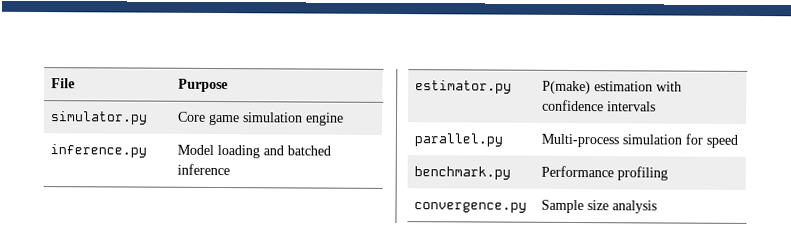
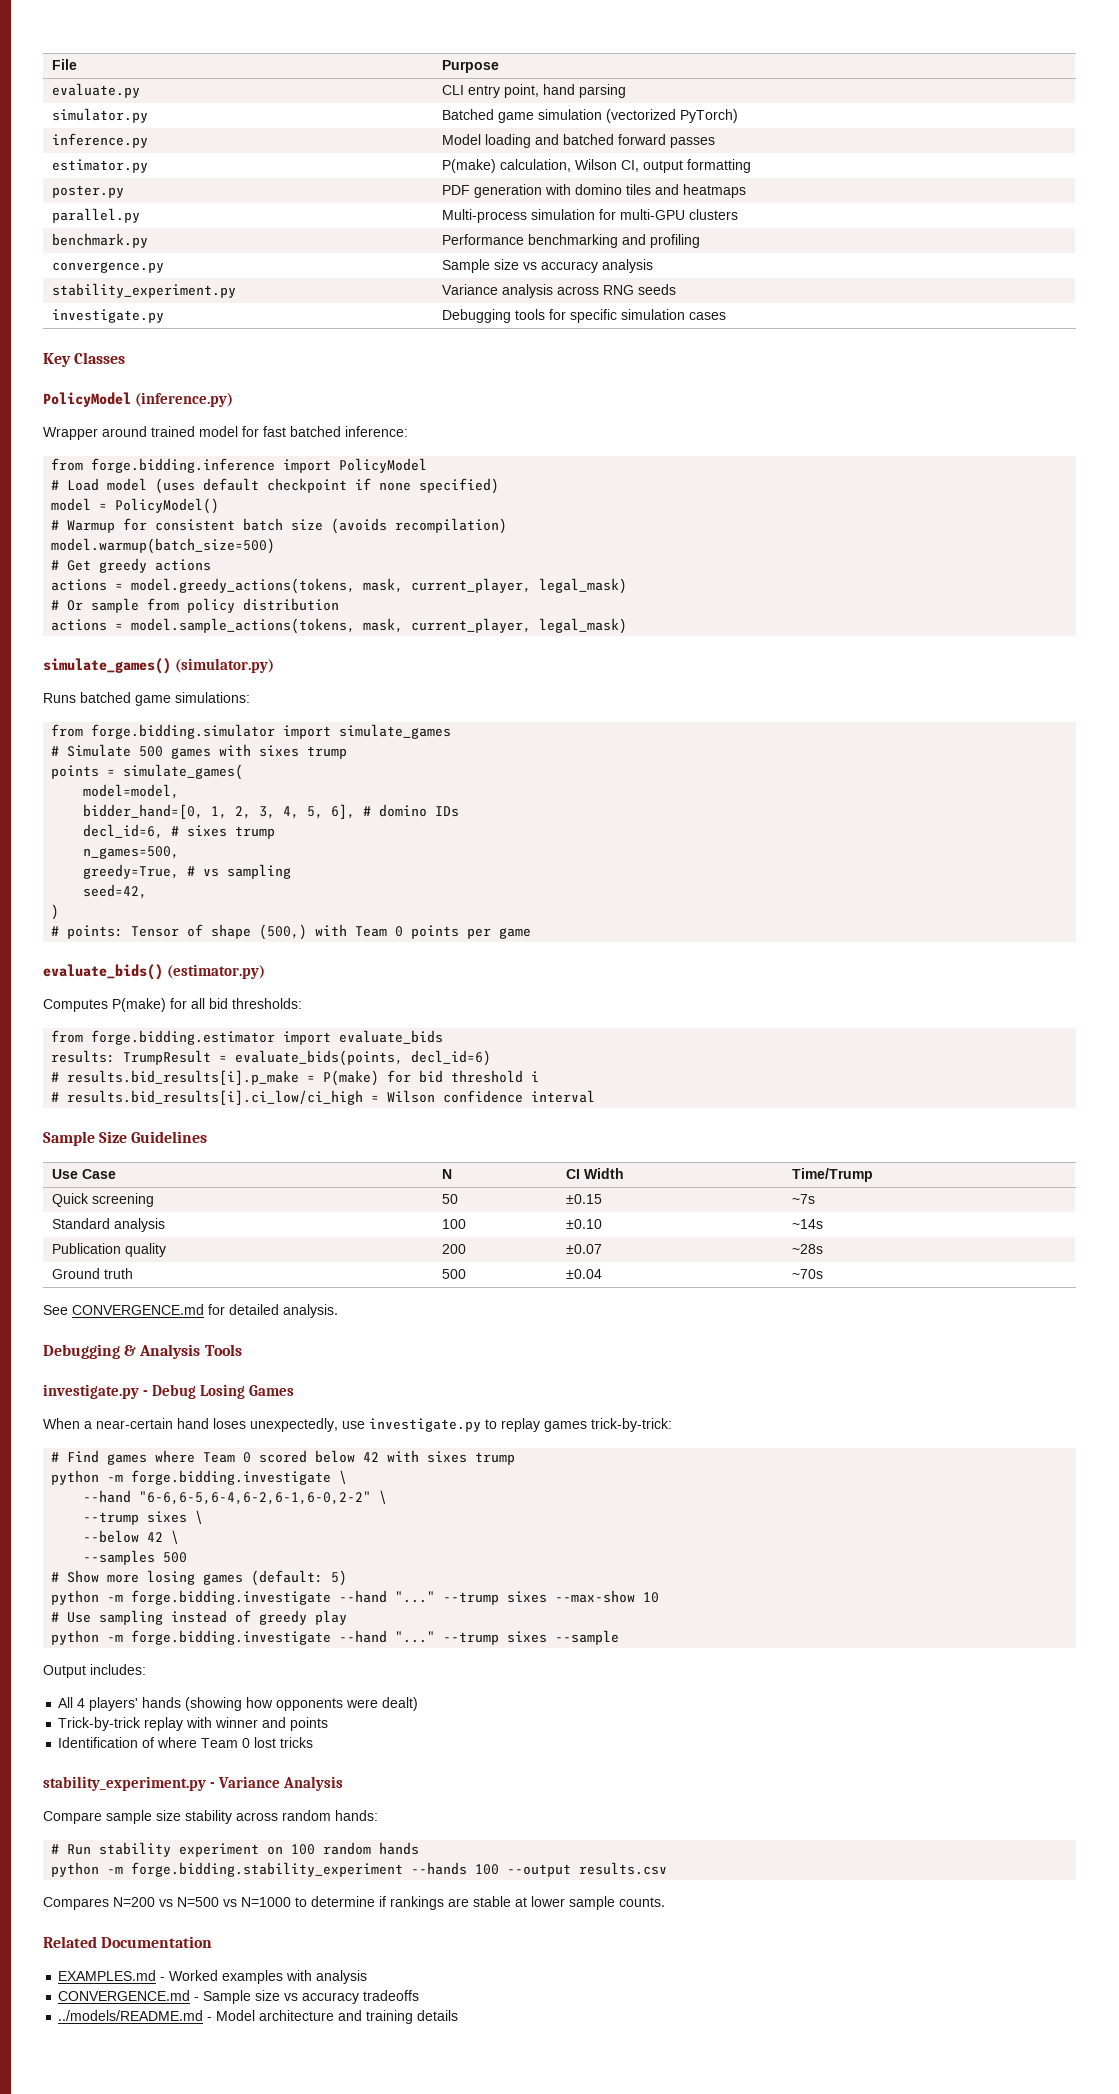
+ evaluate.py | CLI entry point, hand parsing
- simulator.py | Core game simulation engine
+ simulator.py | Batched game simulation (vectorized PyTorch)
- inference.py | Model loading and batched inference
+ inference.py | Model loading and batched forward passes
- estimator.py | P(make) estimation with confidence intervals
+ estimator.py | P(make) calculation, Wilson CI, output formatting
+ poster.py | PDF generation with domino tiles and heatmaps
- parallel.py | Multi-process simulation for speed
+ parallel.py | Multi-process simulation for multi-GPU clusters
- benchmark.py | Performance profiling
+ benchmark.py | Performance benchmarking and profiling
- convergence.py | Sample size analysis
+ convergence.py | Sample size vs accuracy analysis
+ stability_experiment.py | Variance analysis across RNG seeds
+ investigate.py | Debugging tools for specific simulation cases
+ Key Classes
+ PolicyModel (inference.py)
+ Wrapper around trained model for fast batched inference:
+ from forge.bidding.inference import PolicyModel
+ # Load model (uses default checkpoint if none specified)
+ model = PolicyModel()
+ # Warmup for consistent batch size (avoids recompilation)
+ model.warmup(batch_size=500)
+ # Get greedy actions
+ actions = model.greedy_actions(tokens, mask, current_player, legal_mask)
+ # Or sample from policy distribution
+ actions = model.sample_actions(tokens, mask, current_player, legal_mask)
+ simulate_games() (simulator.py)
+ Runs batched game simulations:
+ from forge.bidding.simulator import simulate_games
+ # Simulate 500 games with sixes trump
+ points = simulate_games(
+ model=model,
+ bidder_hand=[0, 1, 2, 3, 4, 5, 6], # domino IDs
+ decl_id=6, # sixes trump
+ n_games=500,
+ greedy=True, # vs sampling
+ seed=42,
+ )
+ # points: Tensor of shape (500,) with Team 0 points per game
+ evaluate_bids() (estimator.py)
+ Computes P(make) for all bid thresholds:
+ from forge.bidding.estimator import evaluate_bids
+ results: TrumpResult = evaluate_bids(points, decl_id=6)
+ # results.bid_results[i].p_make = P(make) for bid threshold i
+ # results.bid_results[i].ci_low/ci_high = Wilson confidence interval
+ Sample Size Guidelines
+ Use Case | N | CI Width | Time/Trump
+ Quick screening | 50 | ±0.15 | ~7s
+ Standard analysis | 100 | ±0.10 | ~14s
+ Publication quality | 200 | ±0.07 | ~28s
+ Ground truth | 500 | ±0.04 | ~70s
+ See CONVERGENCE.md for detailed analysis.
+ Debugging & Analysis Tools
+ investigate.py - Debug Losing Games
+ When a near-certain hand loses unexpectedly, use investigate.py to replay games trick-by-trick:
+ # Find games where Team 0 scored below 42 with sixes trump
+ python -m forge.bidding.investigate \
+ --hand "6-6,6-5,6-4,6-2,6-1,6-0,2-2" \
+ --trump sixes \
+ --below 42 \
+ --samples 500
+ # Show more losing games (default: 5)
+ python -m forge.bidding.investigate --hand "..." --trump sixes --max-show 10
+ # Use sampling instead of greedy play
+ python -m forge.bidding.investigate --hand "..." --trump sixes --sample
+ Output includes:
+ All 4 players' hands (showing how opponents were dealt)
+ Trick-by-trick replay with winner and points
+ Identification of where Team 0 lost tricks
+ stability_experiment.py - Variance Analysis
+ Compare sample size stability across random hands:
+ # Run stability experiment on 100 random hands
+ python -m forge.bidding.stability_experiment --hands 100 --output results.csv
+ Compares N=200 vs N=500 vs N=1000 to determine if rankings are stable at lower sample counts.
+ Related Documentation
+ EXAMPLES.md - Worked examples with analysis
+ CONVERGENCE.md - Sample size vs accuracy tradeoffs
+ ../models/README.md - Model architecture and training details

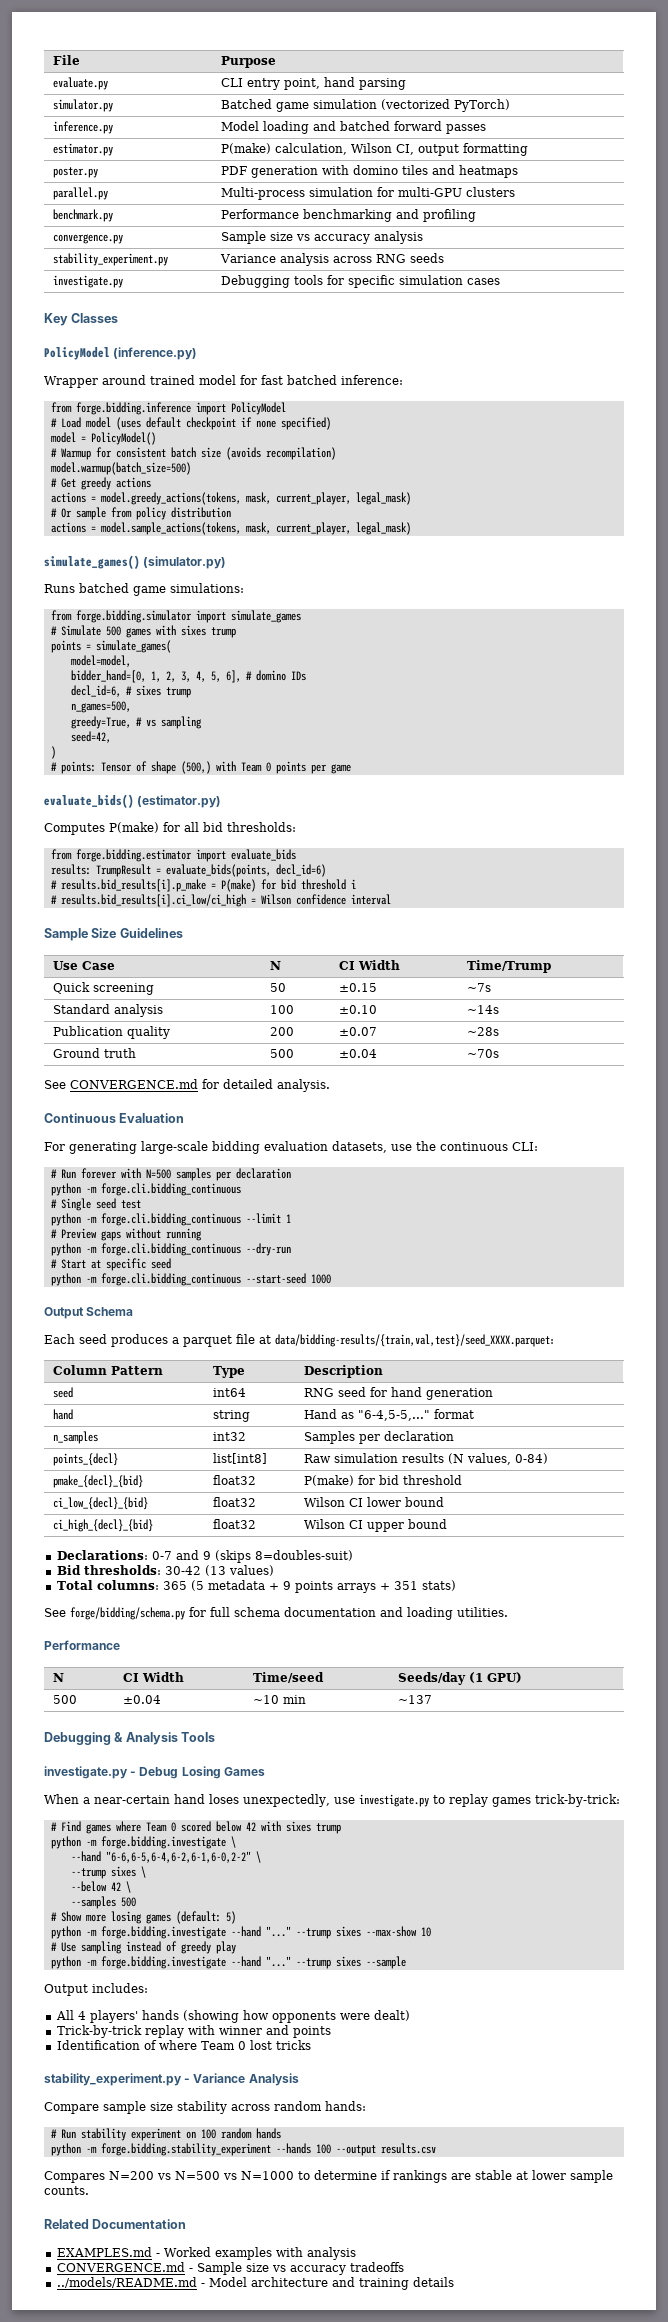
+ Continuous Evaluation
+ For generating large-scale bidding evaluation datasets, use the continuous CLI:
+ # Run forever with N=500 samples per declaration
+ python -m forge.cli.bidding_continuous
+ # Single seed test
+ python -m forge.cli.bidding_continuous --limit 1
+ # Preview gaps without running
+ python -m forge.cli.bidding_continuous --dry-run
+ # Start at specific seed
+ python -m forge.cli.bidding_continuous --start-seed 1000
+ Output Schema
+ Each seed produces a parquet file at data/bidding-results/{train,val,test}/seed_XXXX.parquet:
+ Column Pattern | Type | Description
+ seed | int64 | RNG seed for hand generation
+ hand | string | Hand as "6-4,5-5,..." format
+ n_samples | int32 | Samples per declaration
+ points_{decl} | list[int8] | Raw simulation results (N values, 0-84)
+ pmake_{decl}_{bid} | float32 | P(make) for bid threshold
+ ci_low_{decl}_{bid} | float32 | Wilson CI lower bound
+ ci_high_{decl}_{bid} | float32 | Wilson CI upper bound
+ Declarations: 0-7 and 9 (skips 8=doubles-suit)
+ Bid thresholds: 30-42 (13 values)
+ Total columns: 365 (5 metadata + 9 points arrays + 351 stats)
+ See forge/bidding/schema.py for full schema documentation and loading utilities.
+ Performance
+ N | CI Width | Time/seed | Seeds/day (1 GPU)
+ 500 | ±0.04 | ~10 min | ~137

